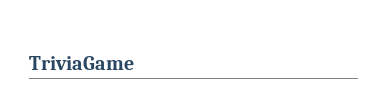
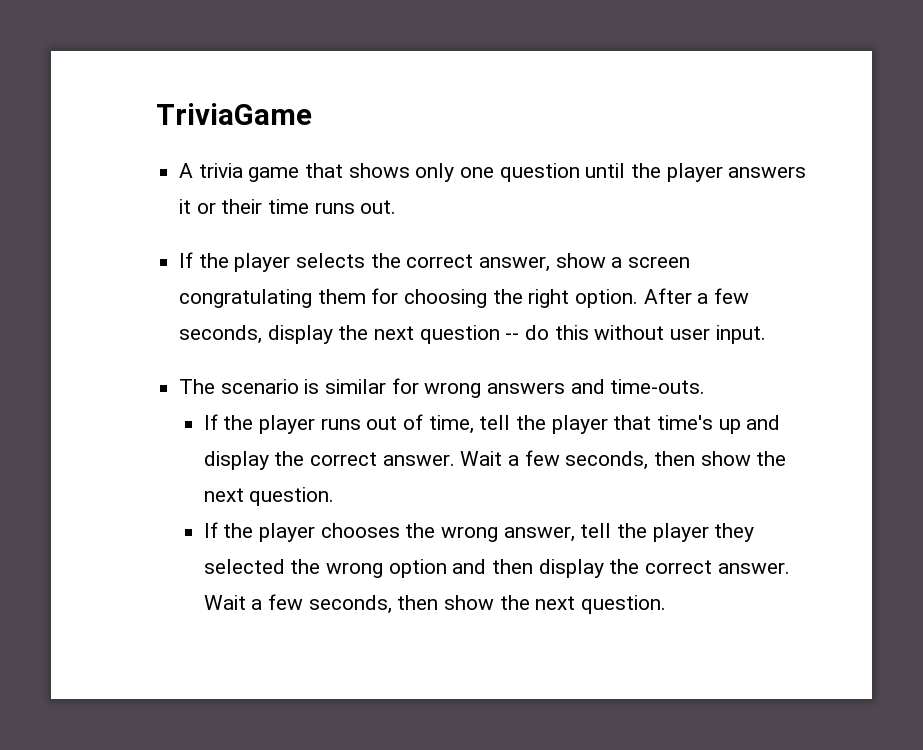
+ A trivia game that shows only one question until the player answers it or their time runs out.
+ If the player selects the correct answer, show a screen congratulating them for choosing the right option. After a few seconds, display the next question -- do this without user input.
+ The scenario is similar for wrong answers and time-outs.
+ If the player runs out of time, tell the player that time's up and display the correct answer. Wait a few seconds, then show the next question.
+ If the player chooses the wrong answer, tell the player they selected the wrong option and then display the correct answer. Wait a few seconds, then show the next question.

